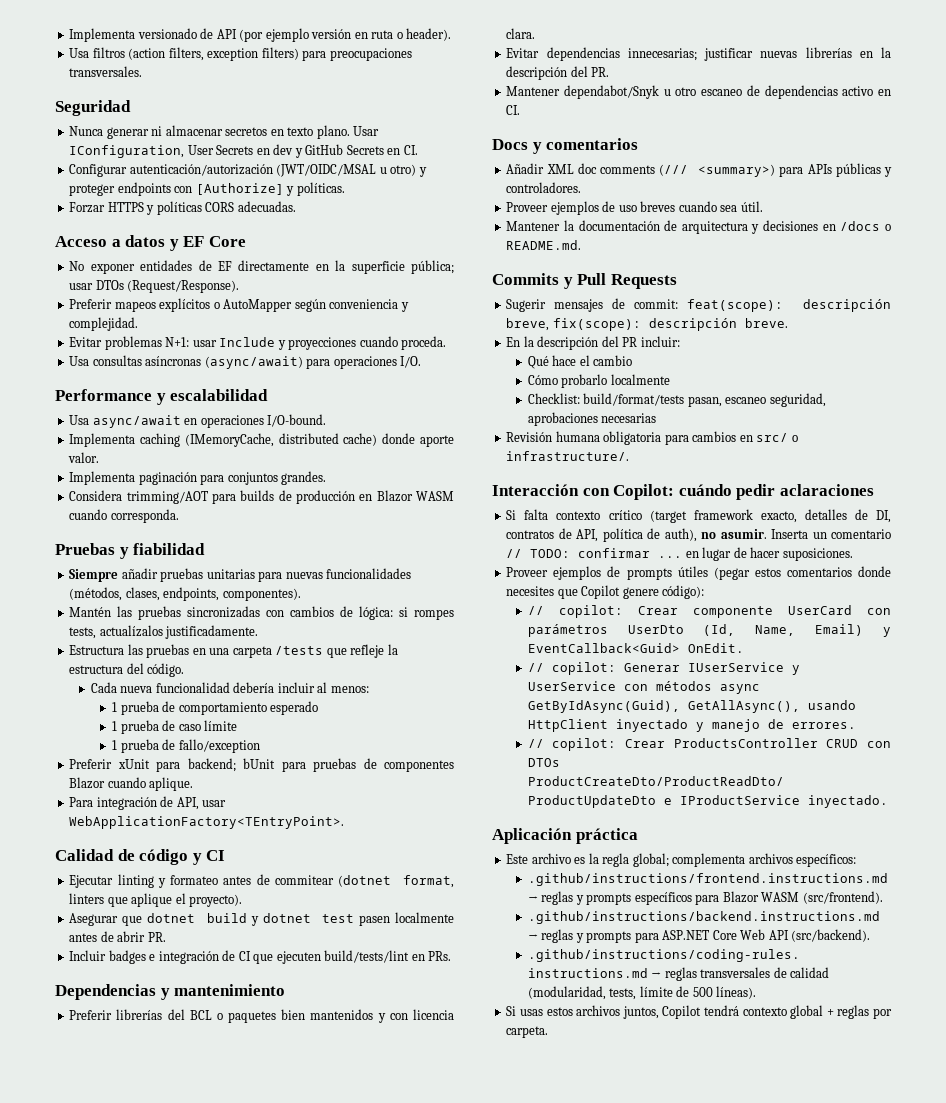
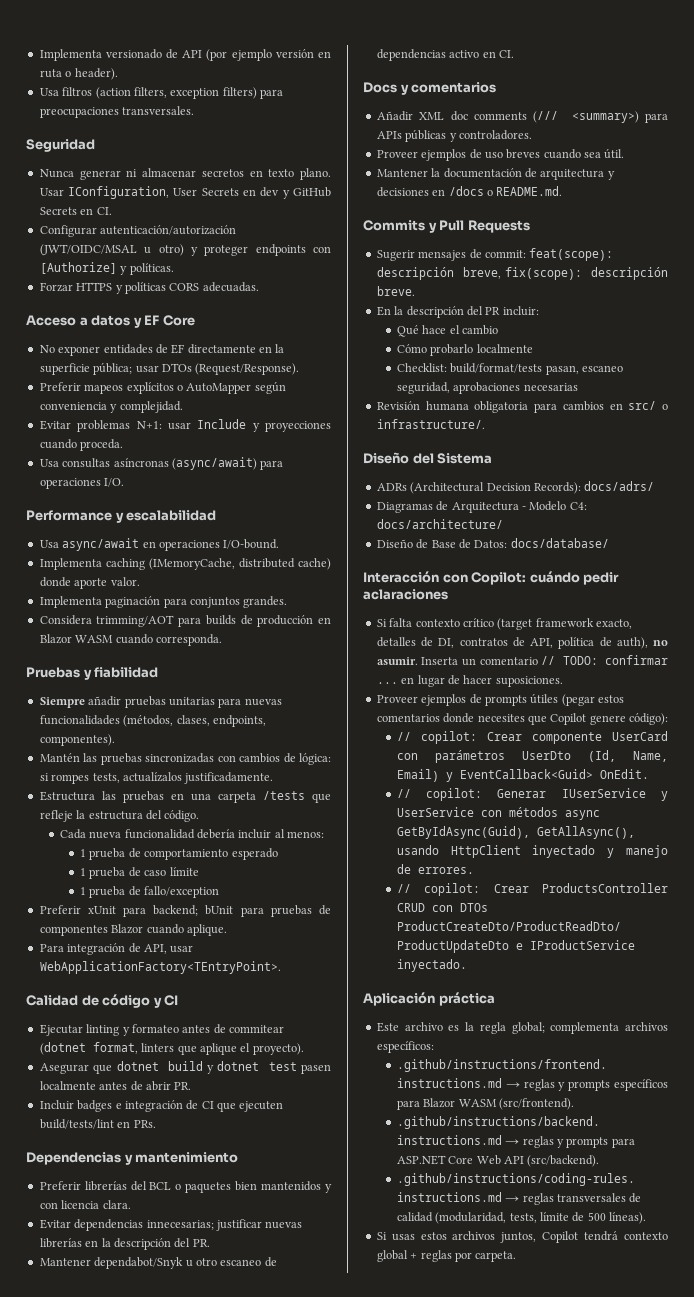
+ Diseño del Sistema
+ ADRs (Architectural Decision Records): docs/adrs/
+ Diagramas de Arquitectura - Modelo C4: docs/architecture/
+ Diseño de Base de Datos: docs/database/

